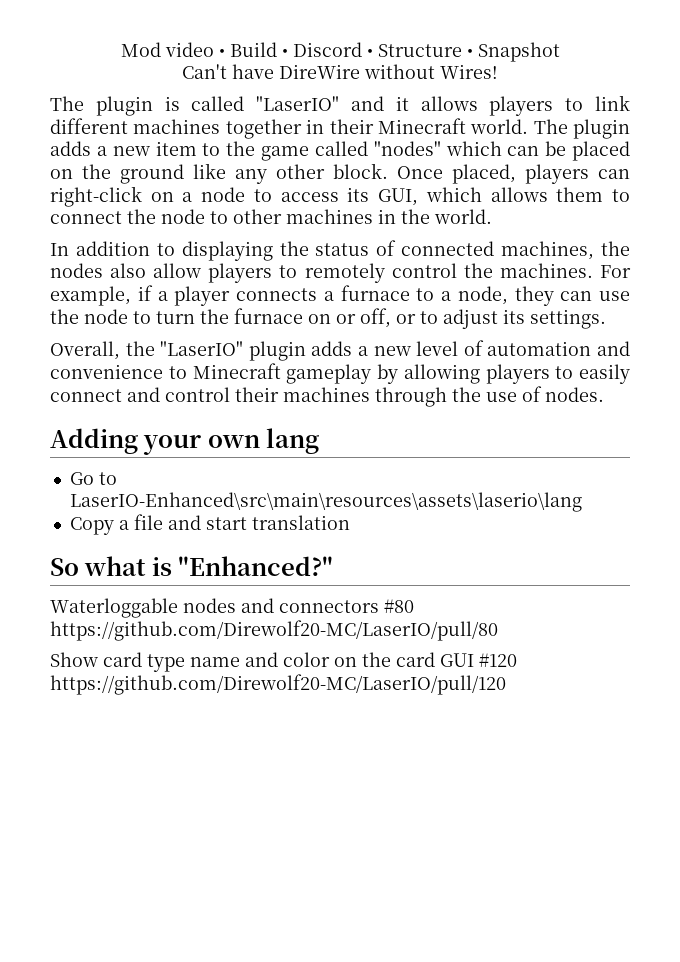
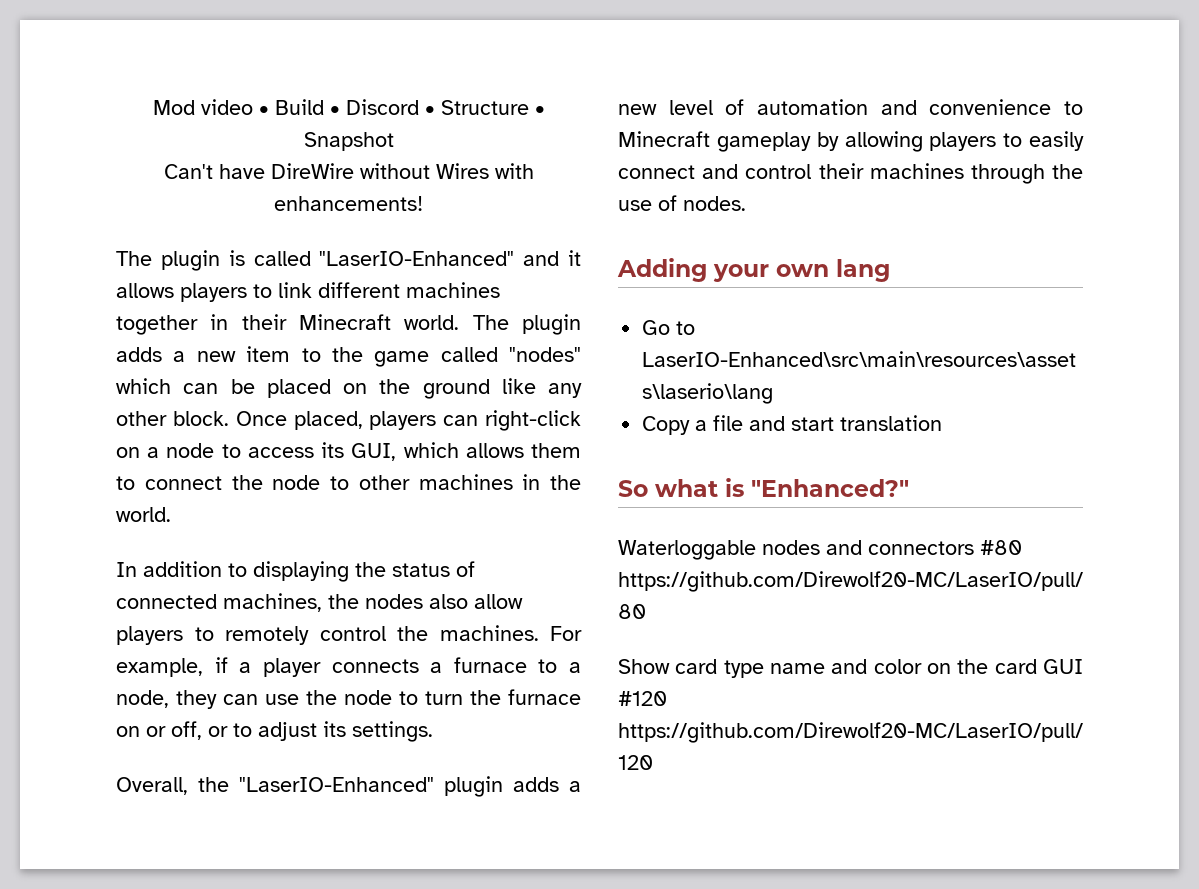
- Can't have DireWire without Wires!
+ Can't have DireWire without Wires with enhancements!
- The plugin is called "LaserIO" and it allows players to link different machines together in their Minecraft world.
+ The plugin is called "LaserIO-Enhanced" and it allows players to link different machines together in their Minecraft world.
- Overall, the "LaserIO" plugin adds a new level of automation and convenience to Minecraft gameplay by allowing players to easily connect and control their machines through the use of nodes.
+ Overall, the "LaserIO-Enhanced" plugin adds a new level of automation and convenience to Minecraft gameplay by allowing players to easily connect and control their machines through the use of nodes.

